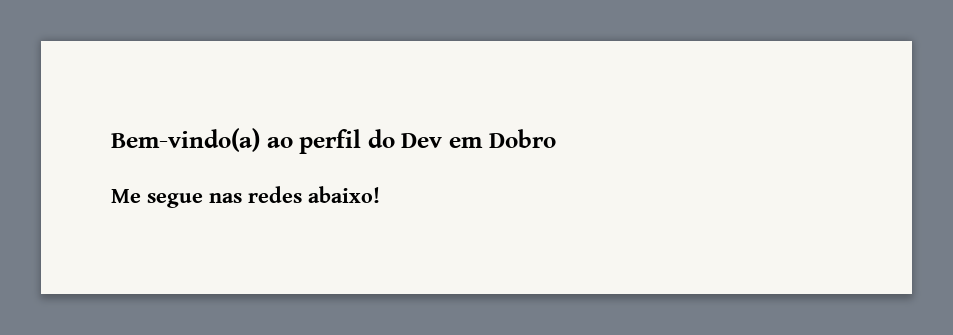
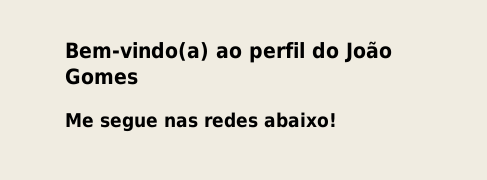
- Bem-vindo(a) ao perfil do Dev em Dobro
+ Bem-vindo(a) ao perfil do João Gomes

